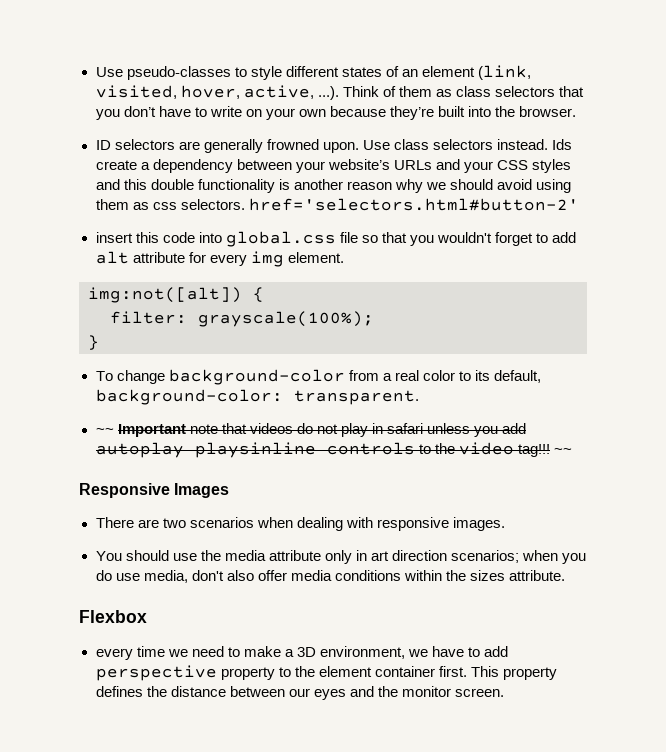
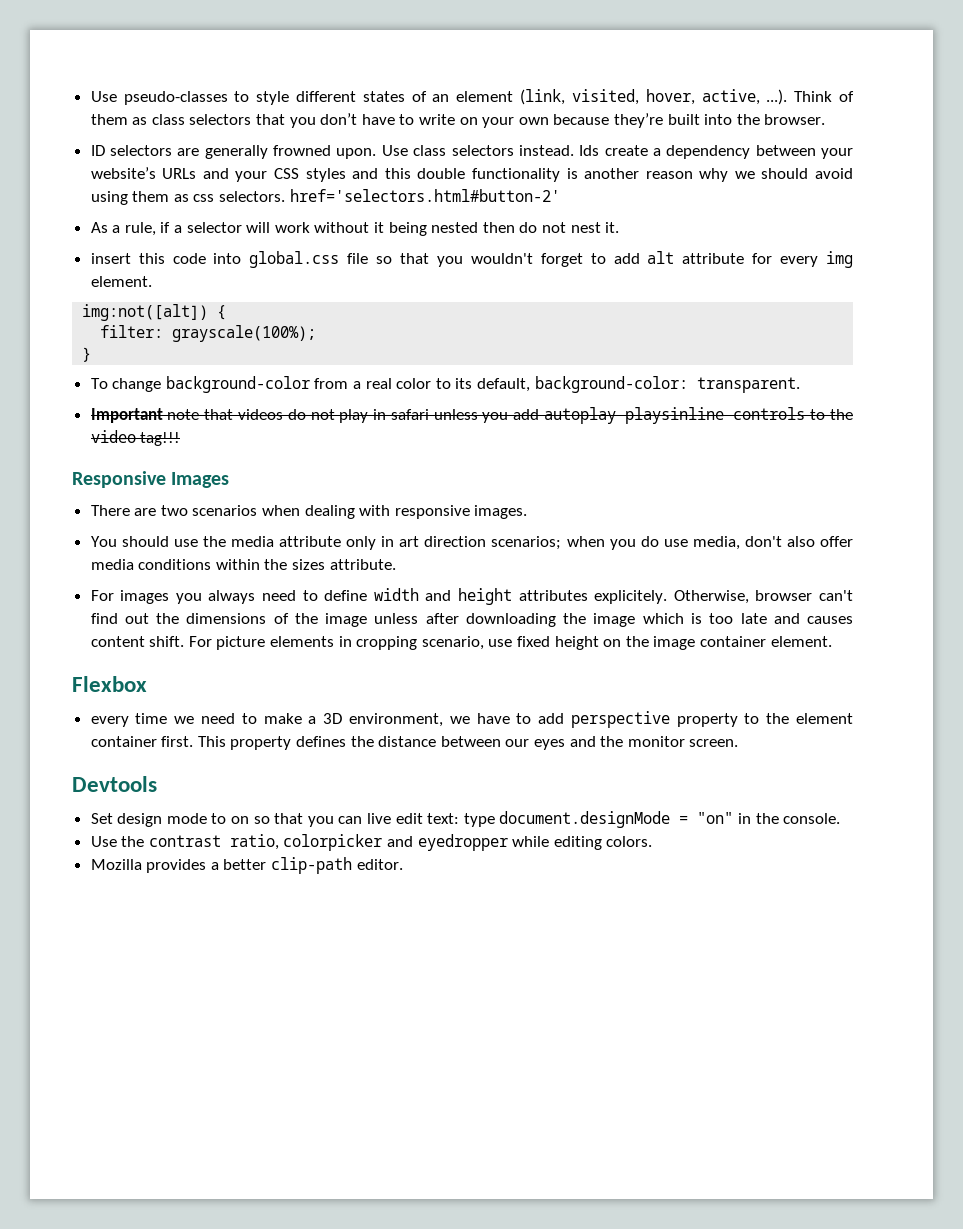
+ As a rule, if a selector will work without it being nested then do not nest it.
- ~~ Important note that videos do not play in safari unless you add autoplay playsinline controls to the video tag!!! ~~
+ Important note that videos do not play in safari unless you add autoplay playsinline controls to the video tag!!!
+ For images you always need to define width and height attributes explicitely. Otherwise, browser can't find out the dimensions of the image unless after downloading the image which is too late and causes content shift. For picture elements in cropping scenario, use fixed height on the image container element.
+ Devtools
+ Set design mode to on so that you can live edit text: type document.designMode = "on" in the console.
+ Use the contrast ratio, colorpicker and eyedropper while editing colors.
+ Mozilla provides a better clip-path editor.

